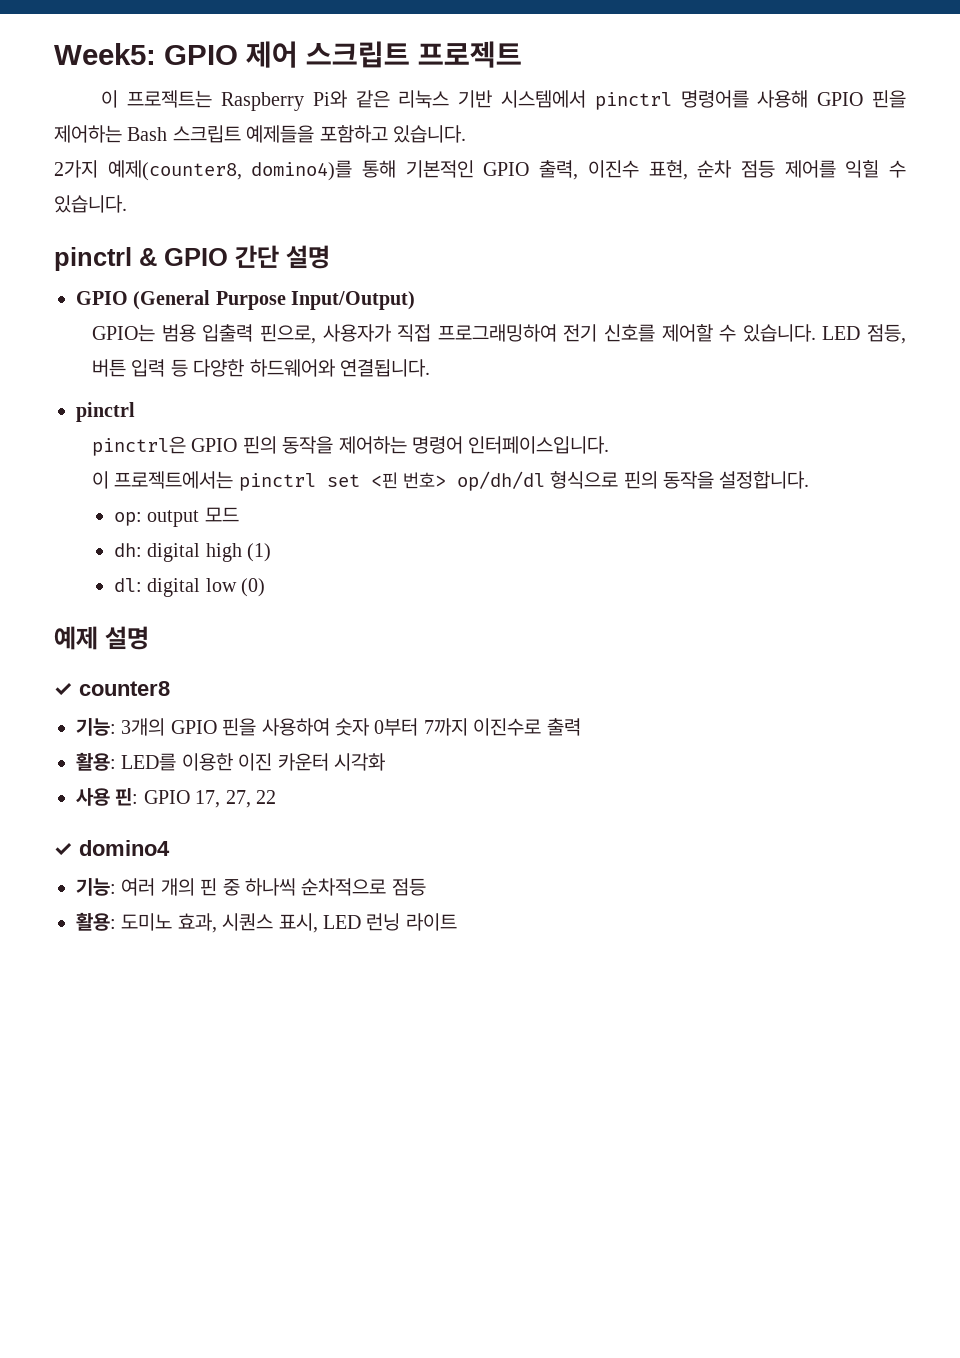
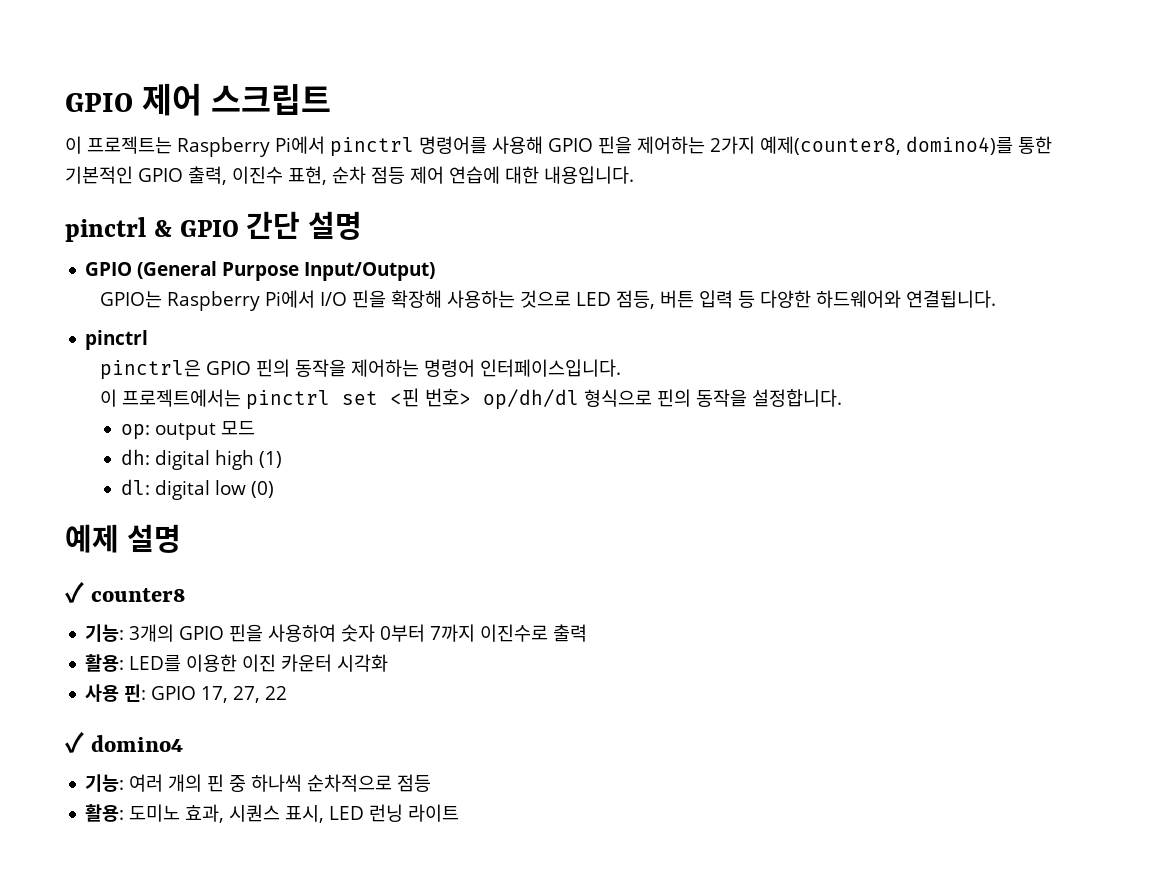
- Week5: GPIO 제어 스크립트 프로젝트
+ GPIO 제어 스크립트
- 이 프로젝트는 Raspberry Pi와 같은 리눅스 기반 시스템에서 pinctrl 명령어를 사용해 GPIO 핀을 제어하는 Bash 스크립트 예제들을 포함하고 있습니다.
- 2가지 예제(counter8, domino4)를 통해 기본적인 GPIO 출력, 이진수 표현, 순차 점등 제어를 익힐 수 있습니다.
+ 이 프로젝트는 Raspberry Pi에서 pinctrl 명령어를 사용해 GPIO 핀을 제어하는 2가지 예제(counter8, domino4)를 통한 기본적인 GPIO 출력, 이진수 표현, 순차 점등 제어 연습에 대한 내용입니다.
- GPIO는 범용 입출력 핀으로, 사용자가 직접 프로그래밍하여 전기 신호를 제어할 수 있습니다. LED 점등, 버튼 입력 등 다양한 하드웨어와 연결됩니다.
+ GPIO는 Raspberry Pi에서 I/O 핀을 확장해 사용하는 것으로 LED 점등, 버튼 입력 등 다양한 하드웨어와 연결됩니다.

